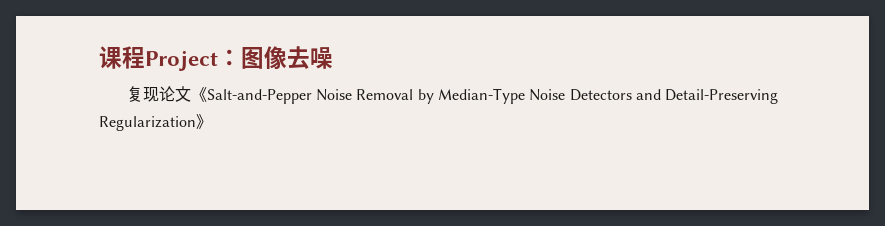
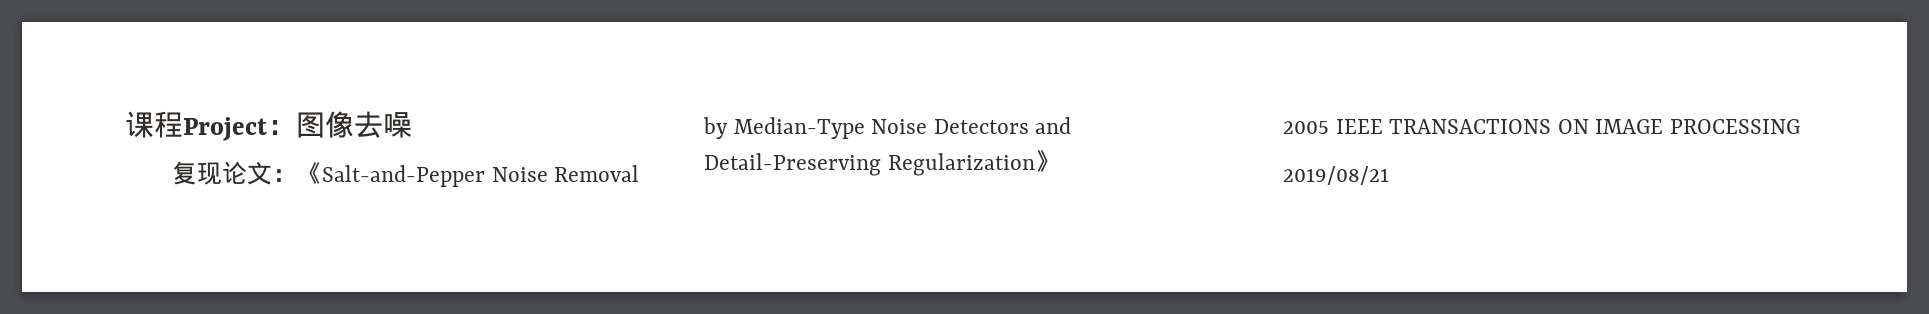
- 复现论文《Salt-and-Pepper Noise Removal by Median-Type Noise Detectors and Detail-Preserving Regularization》
+ 复现论文：《Salt-and-Pepper Noise Removal by Median-Type Noise Detectors and Detail-Preserving Regularization》
+ 2005 IEEE TRANSACTIONS ON IMAGE PROCESSING
+ 2019/08/21

